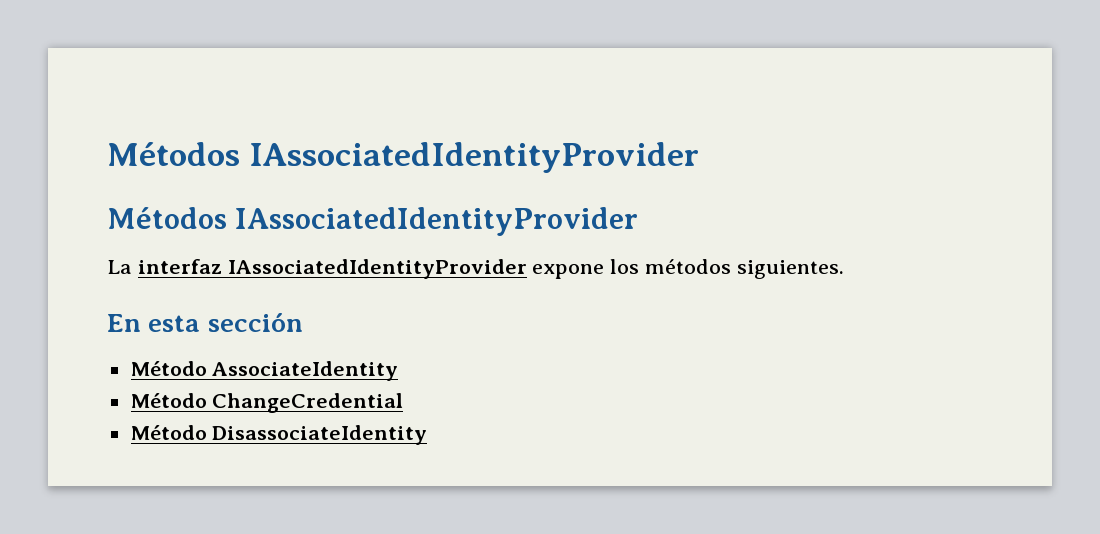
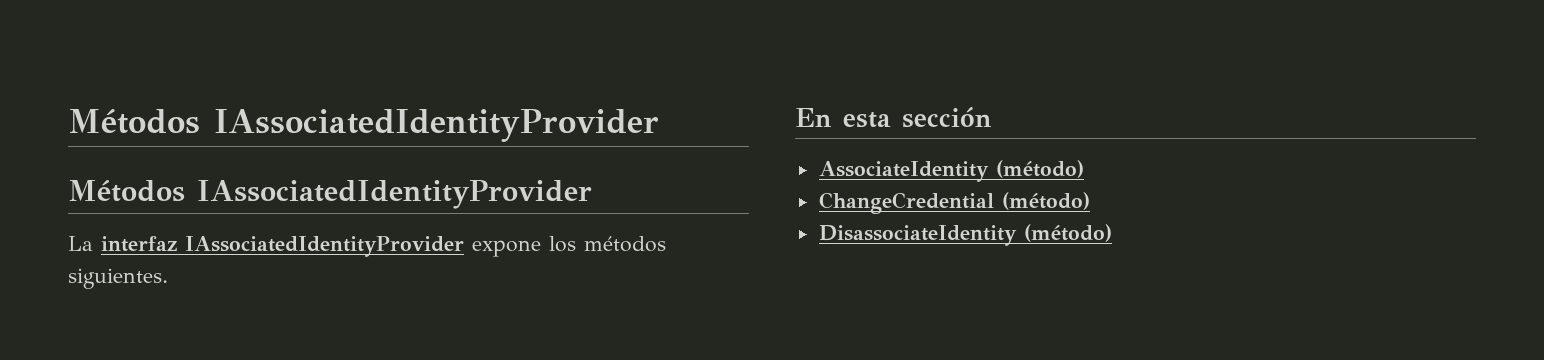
- Método AssociateIdentity
- Método ChangeCredential
- Método DisassociateIdentity
+ AssociateIdentity (método)
+ ChangeCredential (método)
+ DisassociateIdentity (método)

